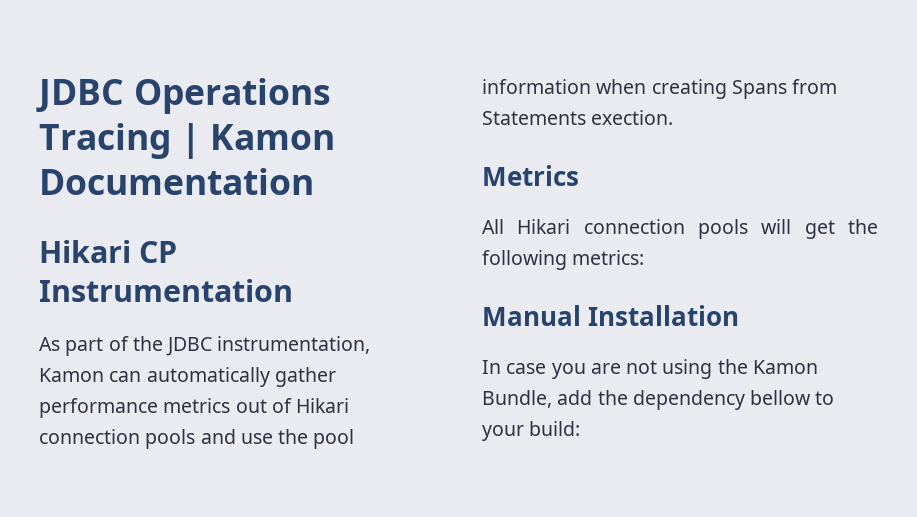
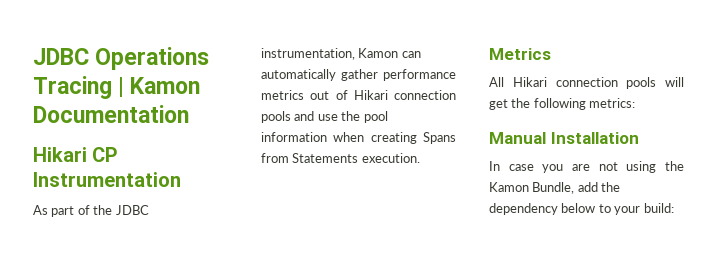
- As part of the JDBC instrumentation, Kamon can automatically gather performance metrics out of Hikari connection pools and use the pool information when creating Spans from Statements exection.
+ As part of the JDBC instrumentation, Kamon can automatically gather performance metrics out of Hikari connection pools and use the pool information when creating Spans from Statements execution.
- In case you are not using the Kamon Bundle, add the dependency bellow to your build:
+ In case you are not using the Kamon Bundle, add the dependency below to your build:

